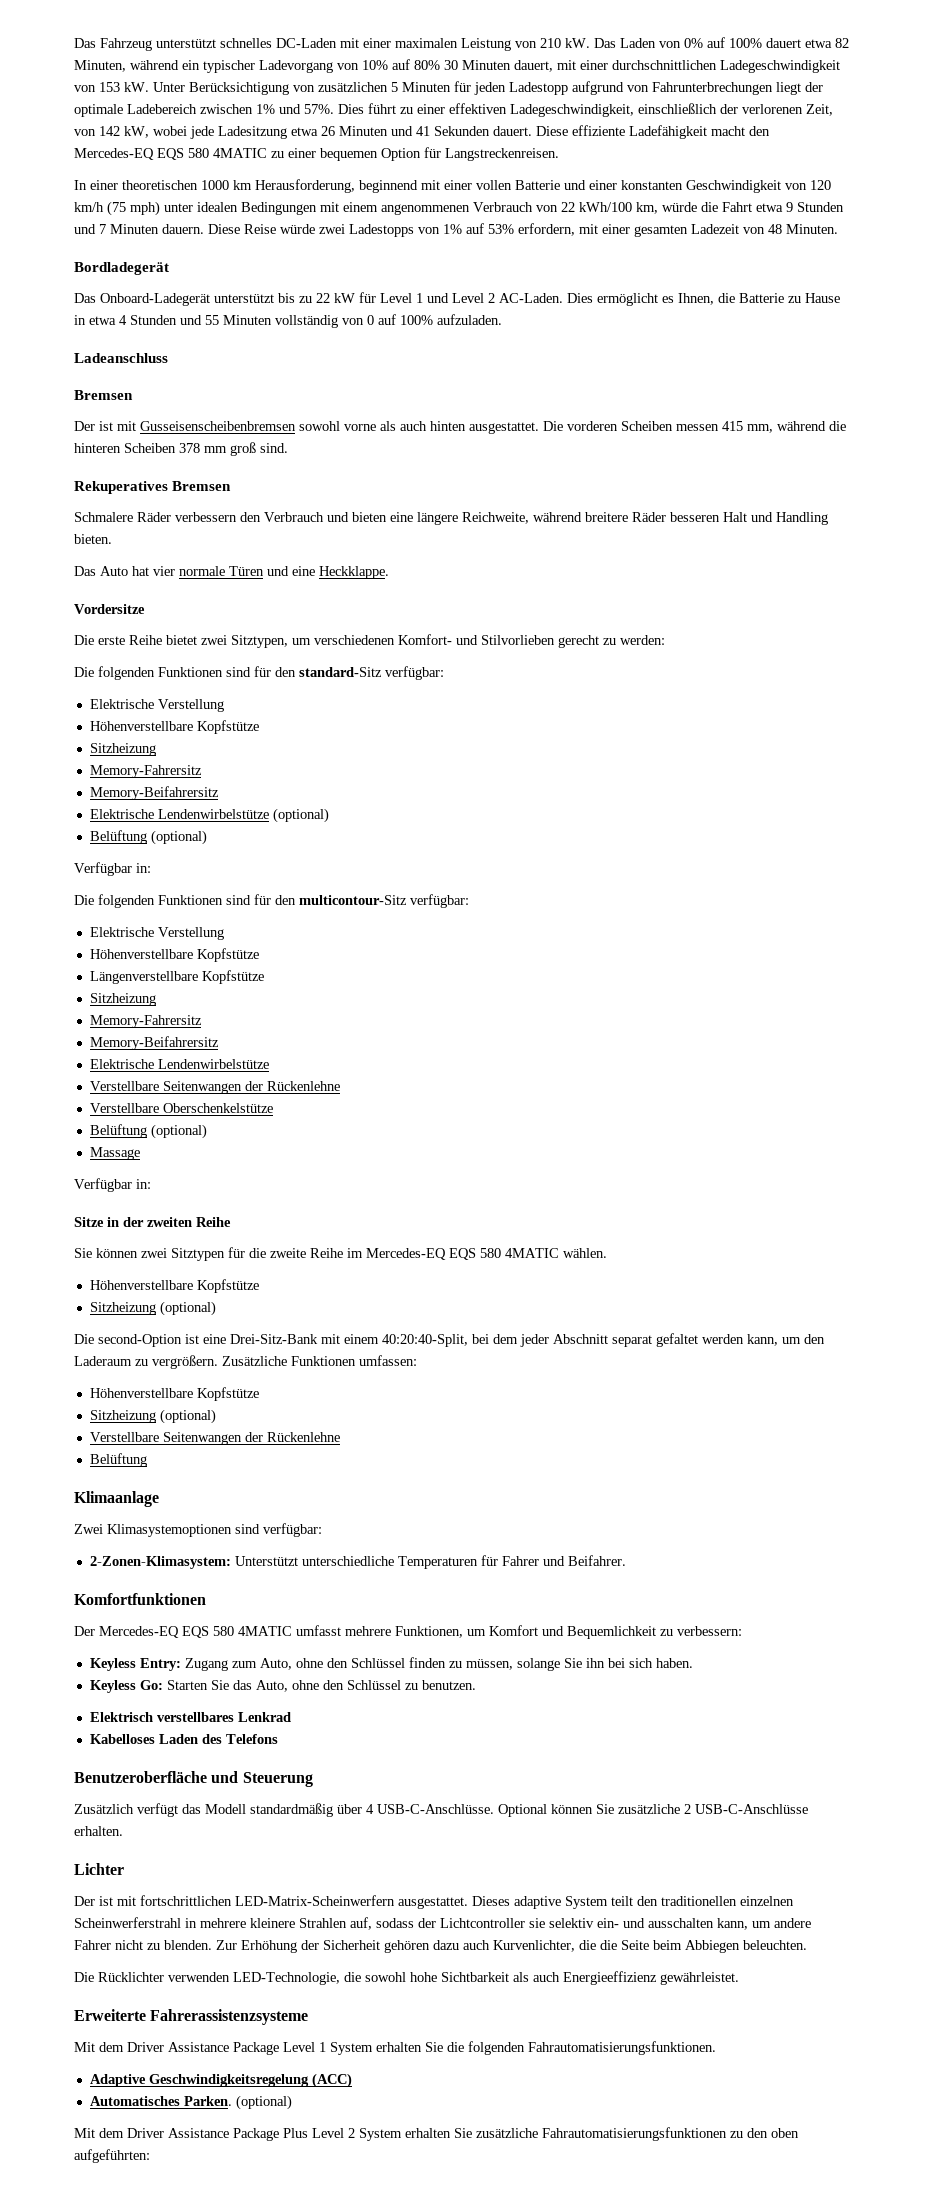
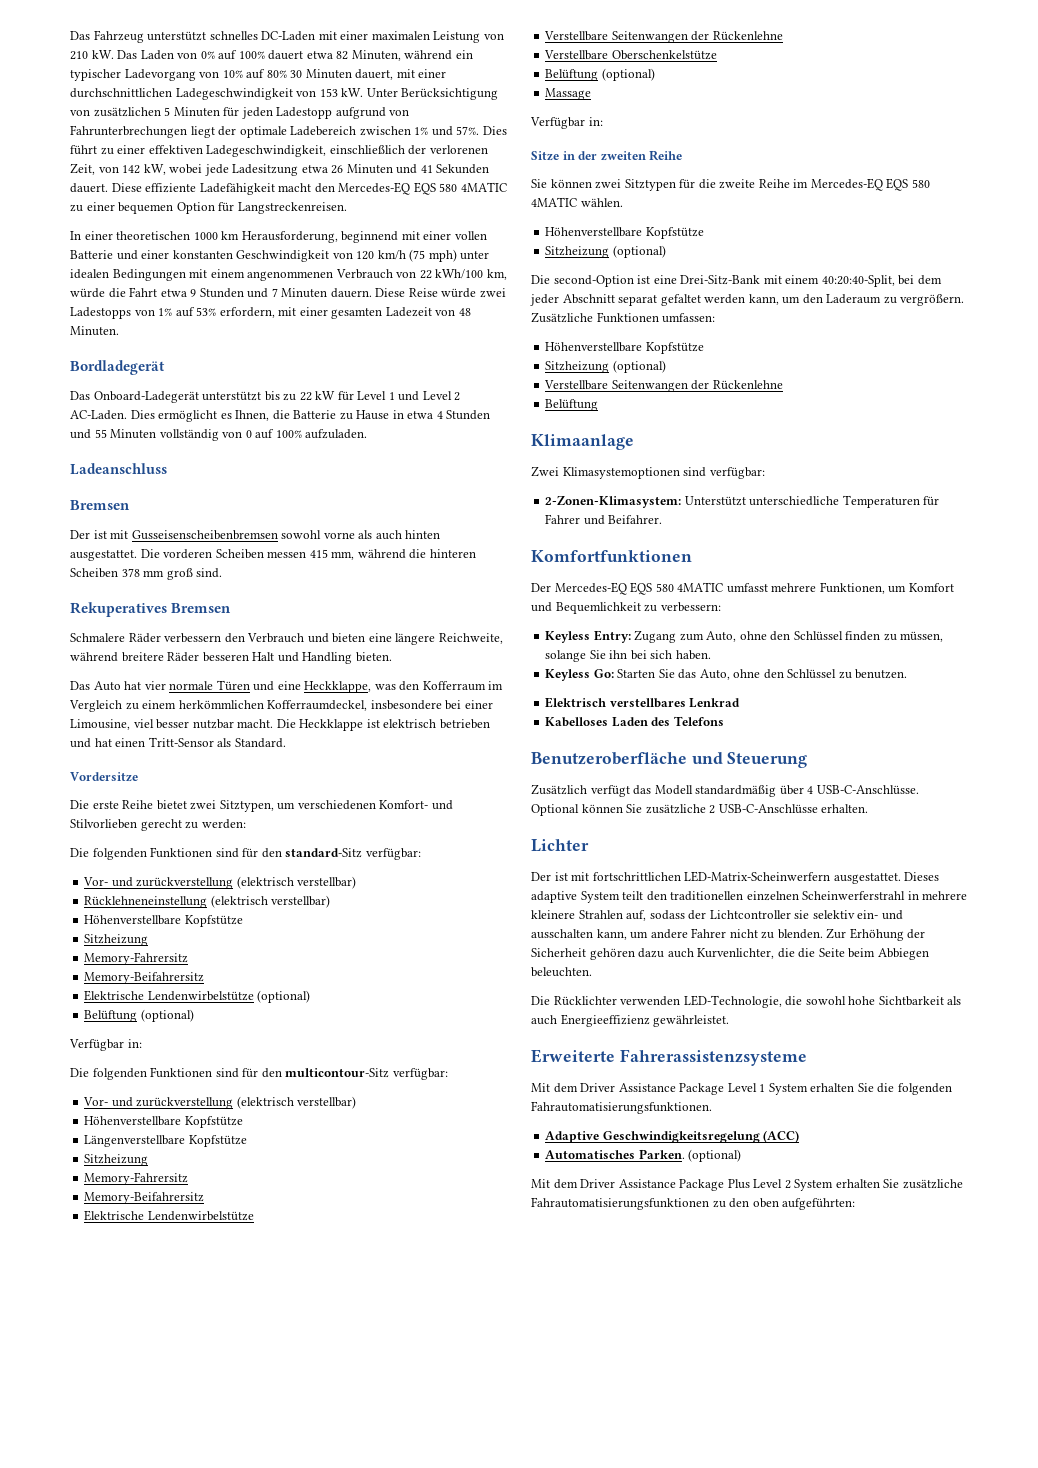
- Das Auto hat vier normale Türen und eine Heckklappe.
+ Das Auto hat vier normale Türen und eine Heckklappe, was den Kofferraum im Vergleich zu einem herkömmlichen Kofferraumdeckel, insbesondere bei einer Limousine, viel besser nutzbar macht. Die Heckklappe ist elektrisch betrieben und hat einen Tritt-Sensor als Standard.
  Die folgenden Funktionen sind für den standard-Sitz verfügbar:
- Elektrische Verstellung
+ Vor- und zurückverstellung (elektrisch verstellbar)
+ Rücklehneneinstellung (elektrisch verstellbar)
  Die folgenden Funktionen sind für den multicontour-Sitz verfügbar:
- Elektrische Verstellung
+ Vor- und zurückverstellung (elektrisch verstellbar)

